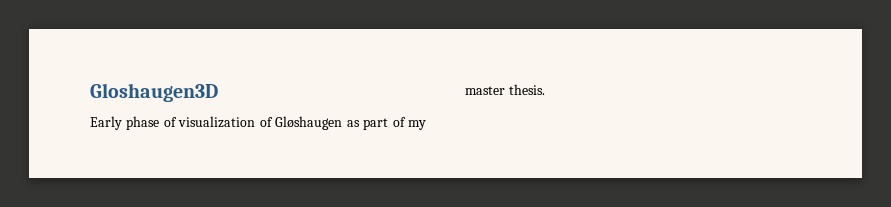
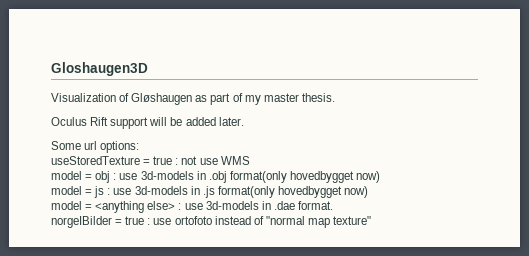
- Early phase of visualization of Gløshaugen as part of my master thesis.
+ Visualization of Gløshaugen as part of my master thesis.
+ Oculus Rift support will be added later.
+ Some url options:
+ useStoredTexture = true : not use WMS
+ model = obj : use 3d-models in .obj format(only hovedbygget now)
+ model = js : use 3d-models in .js format(only hovedbygget now)
+ model = <anything else> : use 3d-models in .dae format.
+ norgeIBilder = true : use ortofoto instead of "normal map texture"

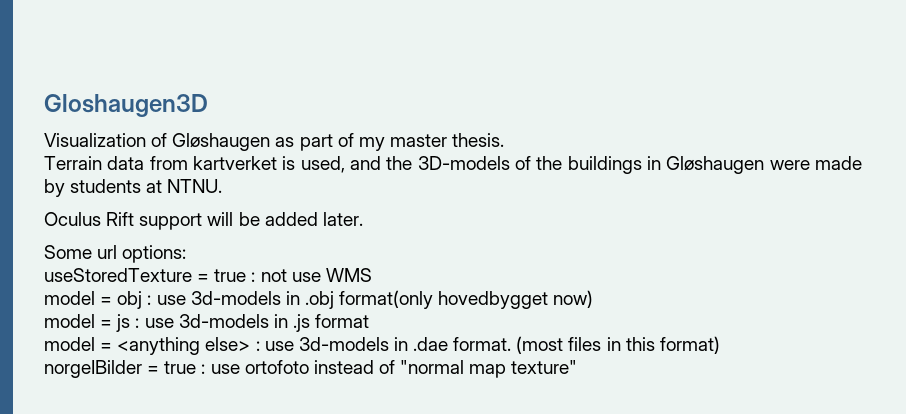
+ Terrain data from kartverket is used, and the 3D-models of the buildings in Gløshaugen were made by students at NTNU.
- model = js : use 3d-models in .js format(only hovedbygget now)
+ model = js : use 3d-models in .js format
+ (most files in this format)

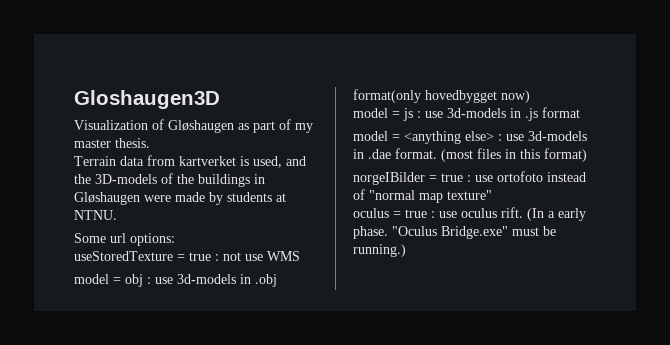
- Oculus Rift support will be added later.
+ oculus = true : use oculus rift. (In a early phase. "Oculus Bridge.exe" must be running.)

